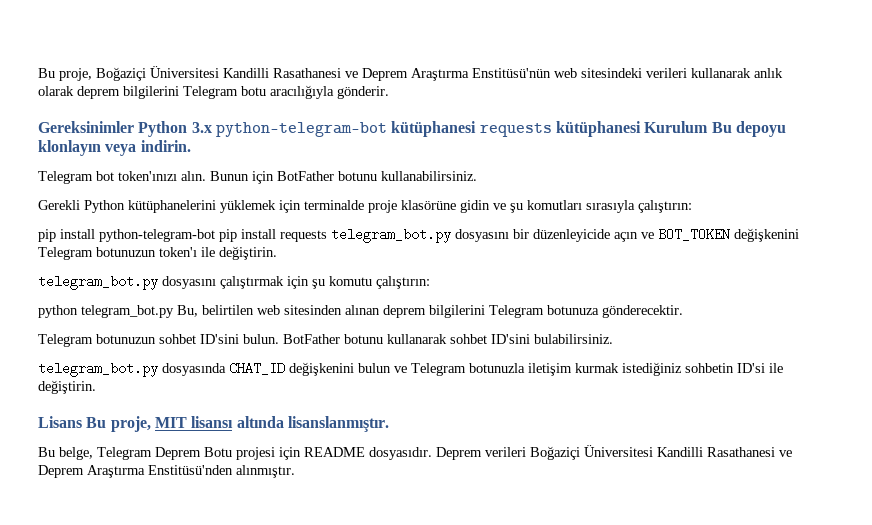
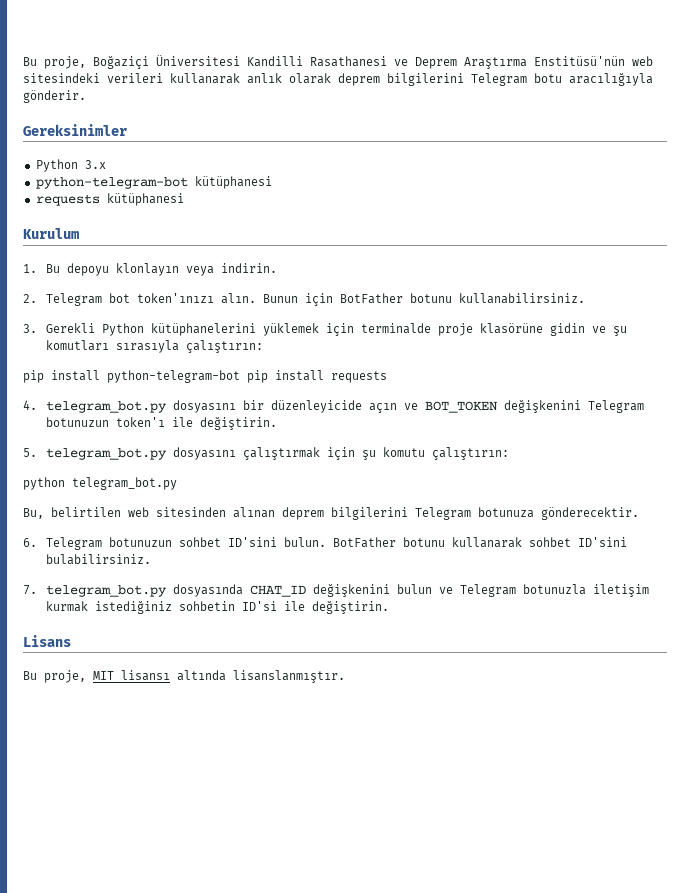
- Gereksinimler Python 3.x python-telegram-bot kütüphanesi requests kütüphanesi Kurulum Bu depoyu klonlayın veya indirin.
+ Gereksinimler
+ Python 3.x
+ python-telegram-bot kütüphanesi
+ requests kütüphanesi
+ Kurulum
+ 1. Bu depoyu klonlayın veya indirin.
- Telegram bot token'ınızı alın.
+ 2. Telegram bot token'ınızı alın.
- Gerekli Python kütüphanelerini yüklemek için terminalde proje klasörüne gidin ve şu komutları sırasıyla çalıştırın:
+ 3. Gerekli Python kütüphanelerini yüklemek için terminalde proje klasörüne gidin ve şu komutları sırasıyla çalıştırın:
- pip install python-telegram-bot pip install requests telegram_bot.py dosyasını bir düzenleyicide açın ve BOT_TOKEN değişkenini Telegram botunuzun token'ı ile değiştirin.
+ pip install python-telegram-bot pip install requests
+ 4. telegram_bot.py dosyasını bir düzenleyicide açın ve BOT_TOKEN değişkenini Telegram botunuzun token'ı ile değiştirin.
- telegram_bot.py dosyasını çalıştırmak için şu komutu çalıştırın:
+ 5. telegram_bot.py dosyasını çalıştırmak için şu komutu çalıştırın:
- python telegram_bot.py Bu, belirtilen web sitesinden alınan deprem bilgilerini Telegram botunuza gönderecektir.
+ python telegram_bot.py
+ Bu, belirtilen web sitesinden alınan deprem bilgilerini Telegram botunuza gönderecektir.
- Telegram botunuzun sohbet ID'sini bulun.
+ 6. Telegram botunuzun sohbet ID'sini bulun.
- telegram_bot.py dosyasında CHAT_ID değişkenini bulun ve Telegram botunuzla iletişim kurmak istediğiniz sohbetin ID'si ile değiştirin.
+ 7. telegram_bot.py dosyasında CHAT_ID değişkenini bulun ve Telegram botunuzla iletişim kurmak istediğiniz sohbetin ID'si ile değiştirin.
- Lisans Bu proje, MIT lisansı altında lisanslanmıştır.
+ Lisans
+ Bu proje, MIT lisansı altında lisanslanmıştır.
- Bu belge, Telegram Deprem Botu projesi için README dosyasıdır. Deprem verileri Boğaziçi Üniversitesi Kandilli Rasathanesi ve Deprem Araştırma Enstitüsü'nden alınmıştır.

